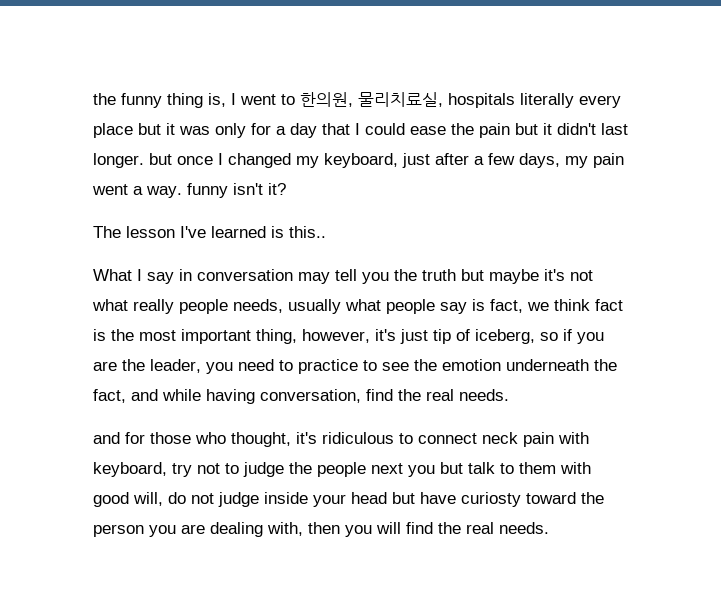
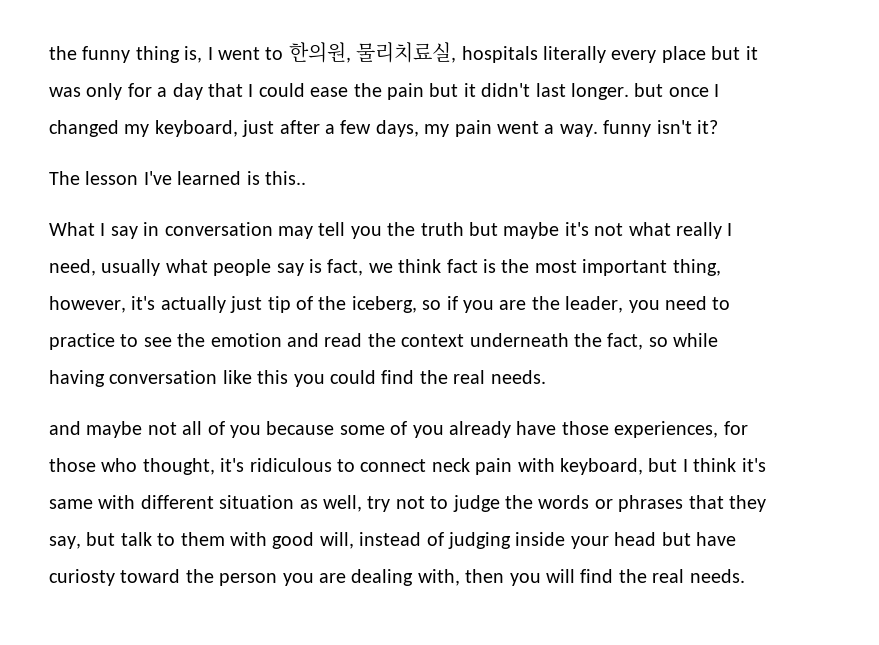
- What I say in conversation may tell you the truth but maybe it's not what really people needs, usually what people say is fact, we think fact is the most important thing, however, it's just tip of iceberg, so if you are the leader, you need to practice to see the emotion underneath the fact, and while having conversation, find the real needs.
+ What I say in conversation may tell you the truth but maybe it's not what really I need, usually what people say is fact, we think fact is the most important thing, however, it's actually just tip of the iceberg, so if you are the leader, you need to practice to see the emotion and read the context underneath the fact, so while having conversation like this you could find the real needs.
- and for those who thought, it's ridiculous to connect neck pain with keyboard, try not to judge the people next you but talk to them with good will, do not judge inside your head but have curiosty toward the person you are dealing with, then you will find the real needs.
+ and maybe not all of you because some of you already have those experiences, for those who thought, it's ridiculous to connect neck pain with keyboard, but I think it's same with different situation as well, try not to judge the words or phrases that they say, but talk to them with good will, instead of judging inside your head but have curiosty toward the person you are dealing with, then you will find the real needs.

